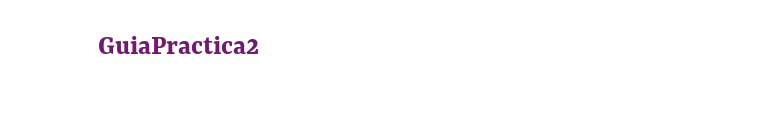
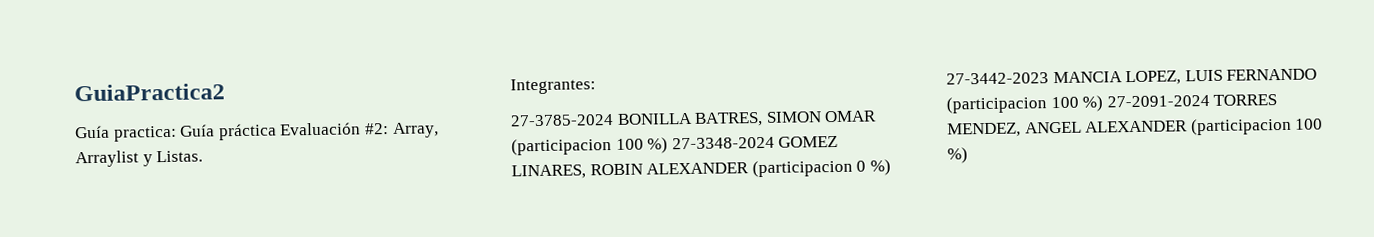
+ Guía practica: Guía práctica Evaluación #2: Array, Arraylist y Listas.
+ Integrantes:
+ 27-3785-2024 BONILLA BATRES, SIMON OMAR (participacion 100 %) 27-3348-2024 GOMEZ LINARES, ROBIN ALEXANDER (participacion 0 %) 27-3442-2023 MANCIA LOPEZ, LUIS FERNANDO (participacion 100 %) 27-2091-2024 TORRES MENDEZ, ANGEL ALEXANDER (participacion 100 %)

